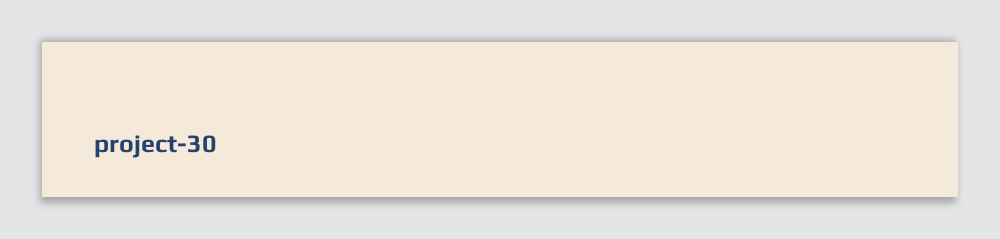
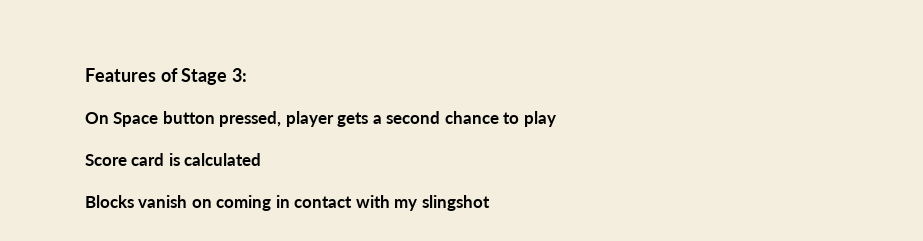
- project-30
+ Features of Stage 3:
+ On Space button pressed, player gets a second chance to play
+ Score card is calculated
+ Blocks vanish on coming in contact with my slingshot

